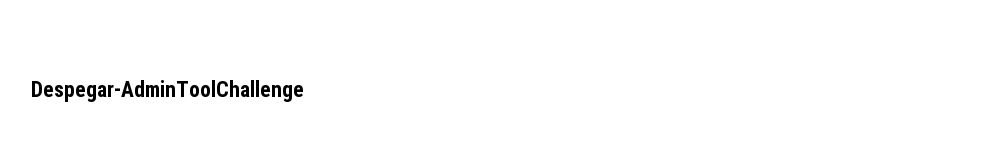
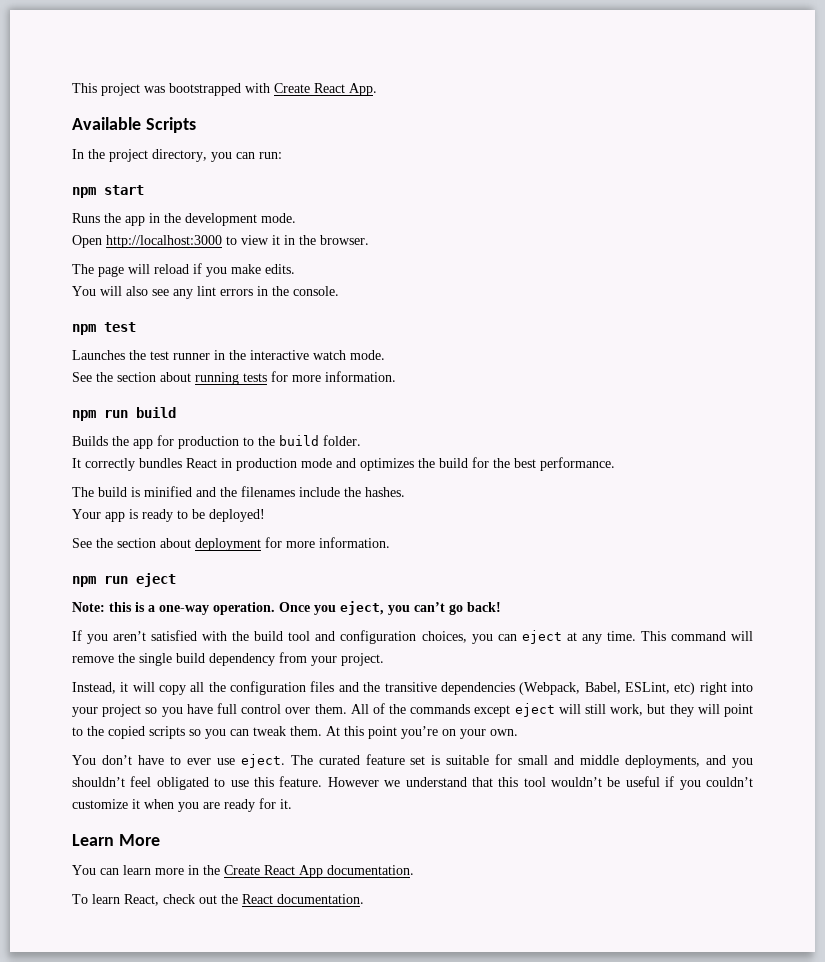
- Despegar-AdminToolChallenge
+ This project was bootstrapped with Create React App.
+ Available Scripts
+ In the project directory, you can run:
+ npm start
+ Runs the app in the development mode.
+ Open http://localhost:3000 to view it in the browser.
+ The page will reload if you make edits.
+ You will also see any lint errors in the console.
+ npm test
+ Launches the test runner in the interactive watch mode.
+ See the section about running tests for more information.
+ npm run build
+ Builds the app for production to the build folder.
+ It correctly bundles React in production mode and optimizes the build for the best performance.
+ The build is minified and the filenames include the hashes.
+ Your app is ready to be deployed!
+ See the section about deployment for more information.
+ npm run eject
+ Note: this is a one-way operation. Once you eject, you can’t go back!
+ If you aren’t satisfied with the build tool and configuration choices, you can eject at any time. This command will remove the single build dependency from your project.
+ Instead, it will copy all the configuration files and the transitive dependencies (Webpack, Babel, ESLint, etc) right into your project so you have full control over them. All of the commands except eject will still work, but they will point to the copied scripts so you can tweak them. At this point you’re on your own.
+ You don’t have to ever use eject. The curated feature set is suitable for small and middle deployments, and you shouldn’t feel obligated to use this feature. However we understand that this tool wouldn’t be useful if you couldn’t customize it when you are ready for it.
+ Learn More
+ You can learn more in the Create React App documentation.
+ To learn React, check out the React documentation.

